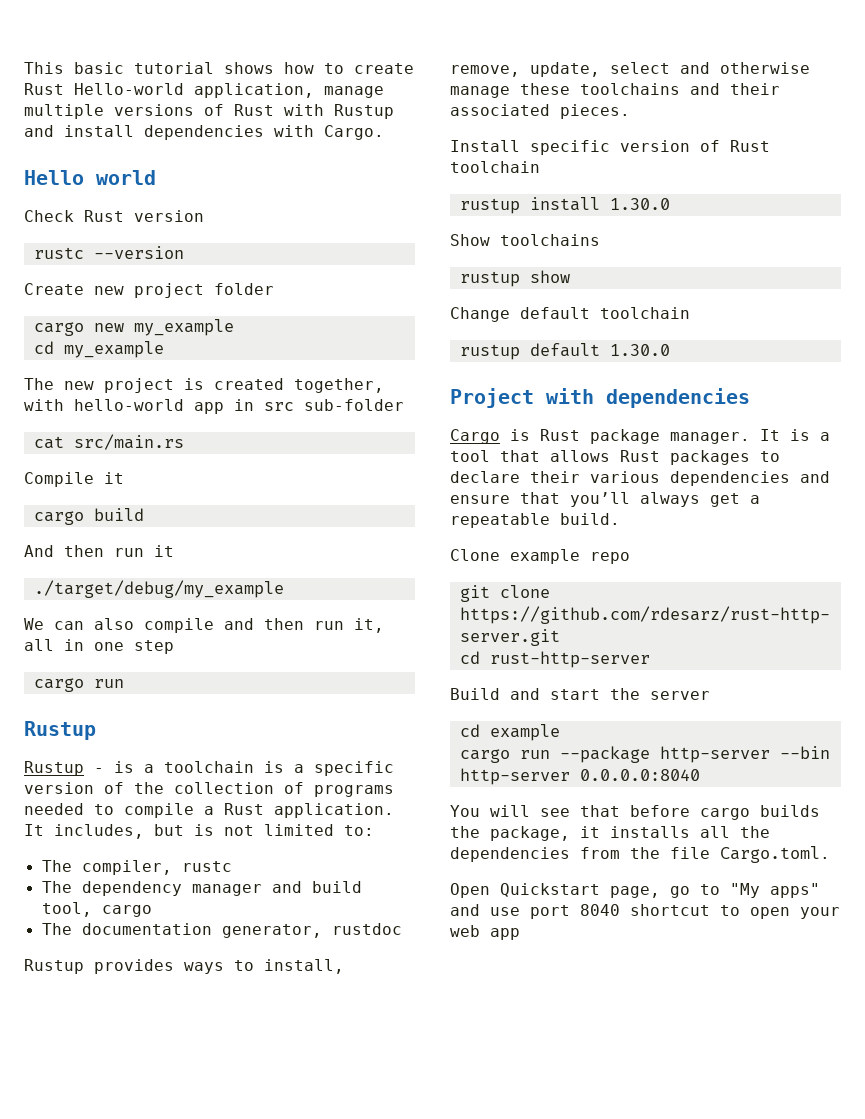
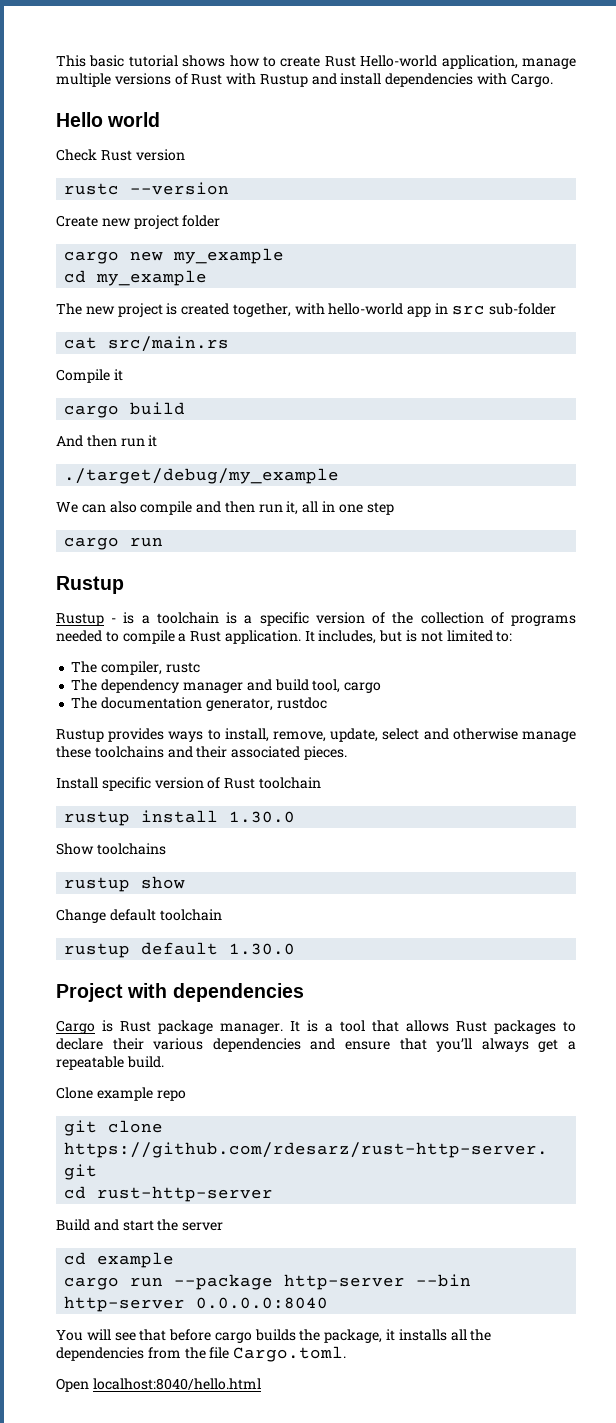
- Open Quickstart page, go to "My apps" and use port 8040 shortcut to open your web app
+ Open localhost:8040/hello.html

